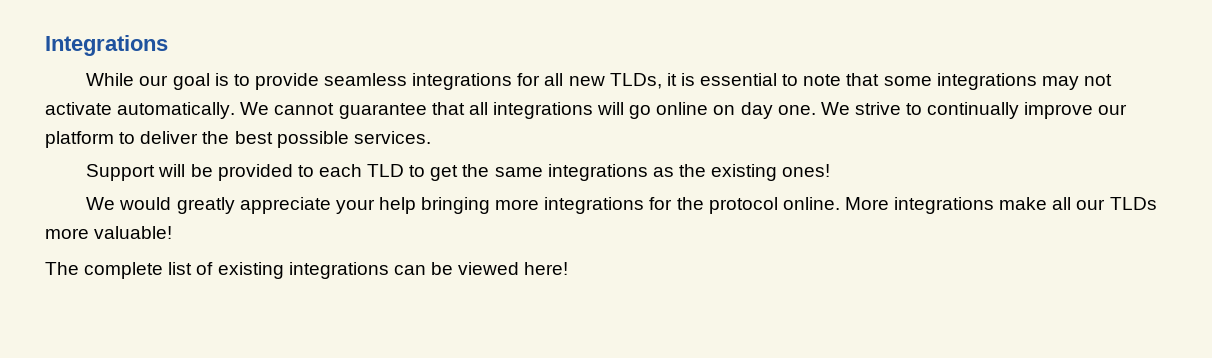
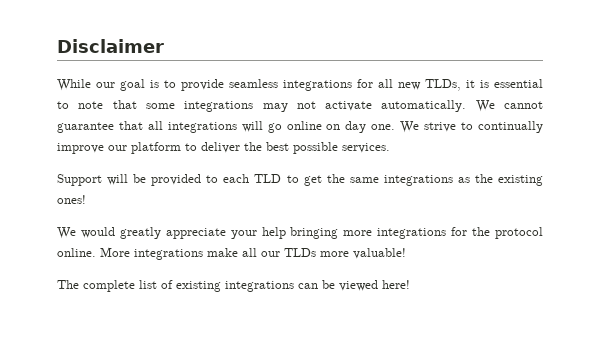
- Integrations
+ Disclaimer

